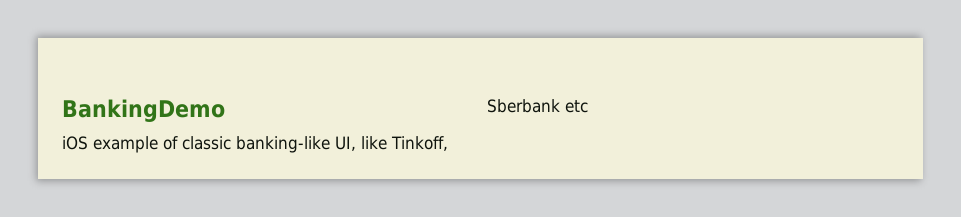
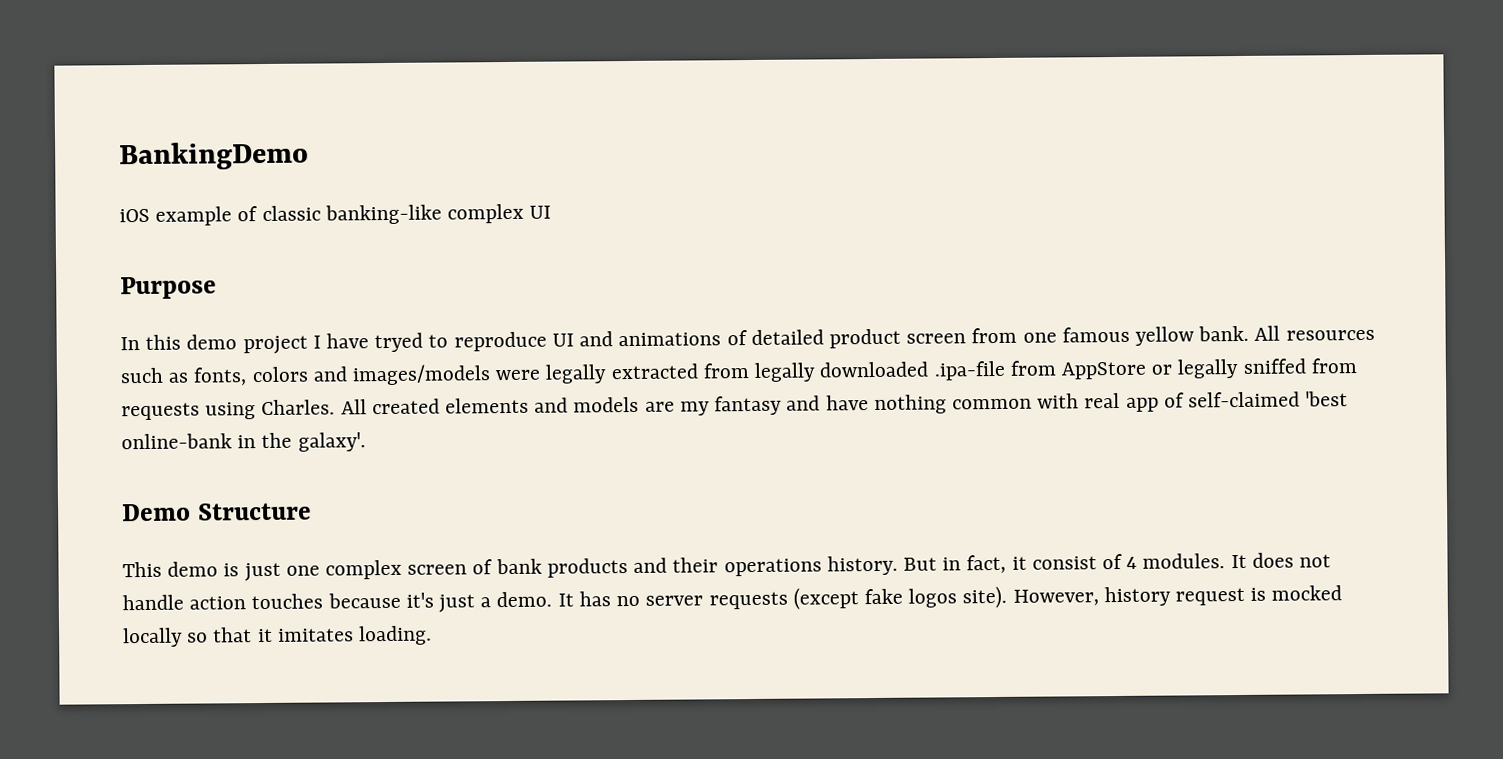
- iOS example of classic banking-like UI, like Tinkoff, Sberbank etc
+ iOS example of classic banking-like complex UI
+ Purpose
+ In this demo project I have tryed to reproduce UI and animations of detailed product screen from one famous yellow bank. All resources such as fonts, colors and images/models were legally extracted from legally downloaded .ipa-file from AppStore or legally sniffed from requests using Charles. All created elements and models are my fantasy and have nothing common with real app of self-claimed 'best online-bank in the galaxy'.
+ Demo Structure
+ This demo is just one complex screen of bank products and their operations history. But in fact, it consist of 4 modules. It does not handle action touches because it's just a demo. It has no server requests (except fake logos site). However, history request is mocked locally so that it imitates loading.

